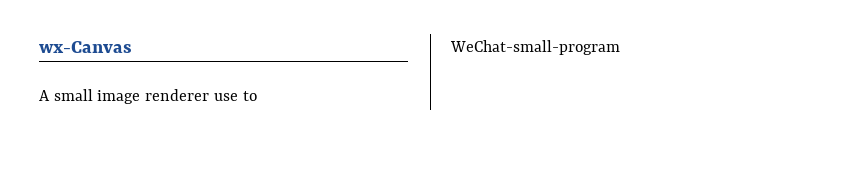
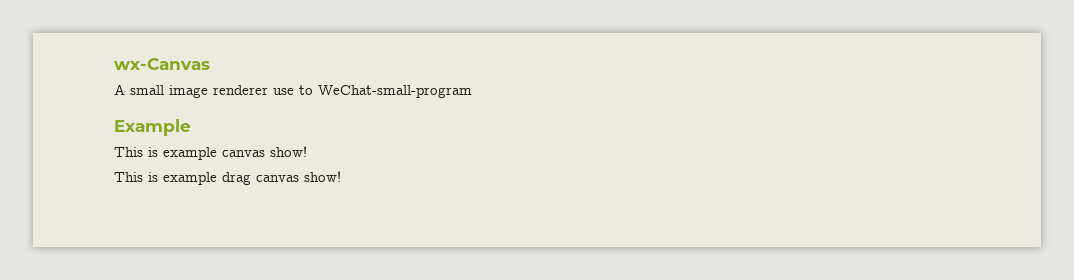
+ Example
+ This is example canvas show!
+ This is example drag canvas show!

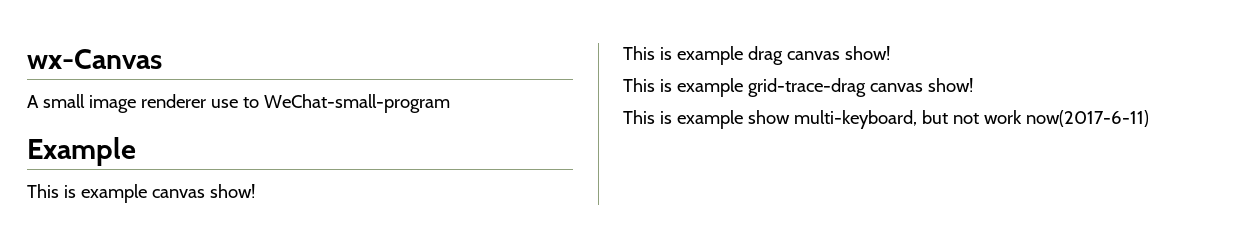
+ This is example grid-trace-drag canvas show!
+ This is example show multi-keyboard, but not work now(2017-6-11)

